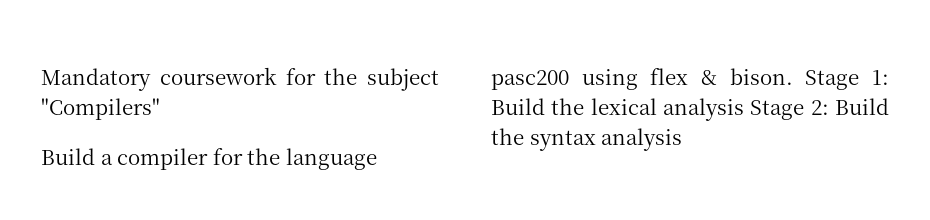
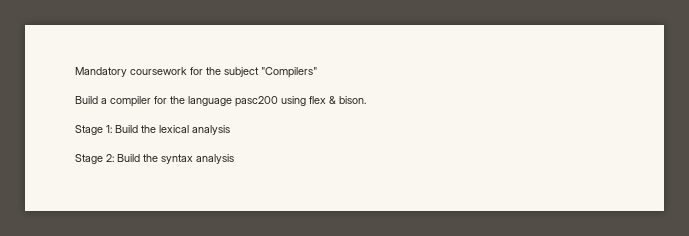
- Build a compiler for the language pasc200 using flex & bison. Stage 1: Build the lexical analysis Stage 2: Build the syntax analysis
+ Build a compiler for the language pasc200 using flex & bison.
+ Stage 1: Build the lexical analysis
+ Stage 2: Build the syntax analysis

